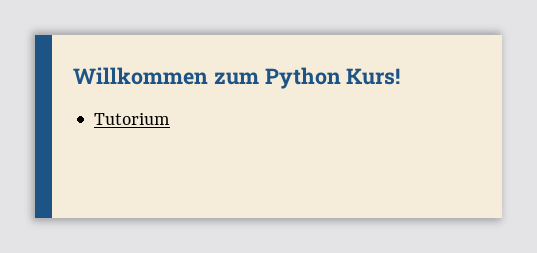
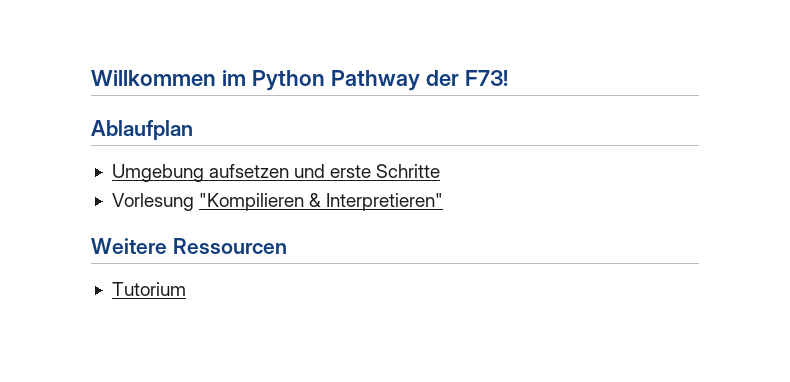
- Willkommen zum Python Kurs!
+ Willkommen im Python Pathway der F73!
+ Ablaufplan
+ Umgebung aufsetzen und erste Schritte
+ Vorlesung "Kompilieren & Interpretieren"
+ Weitere Ressourcen

